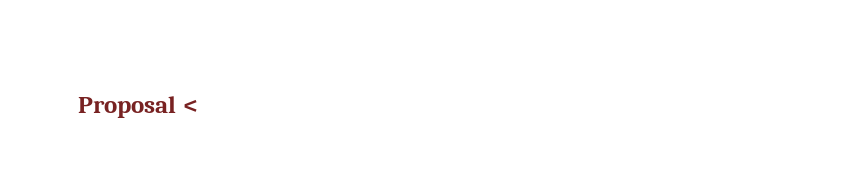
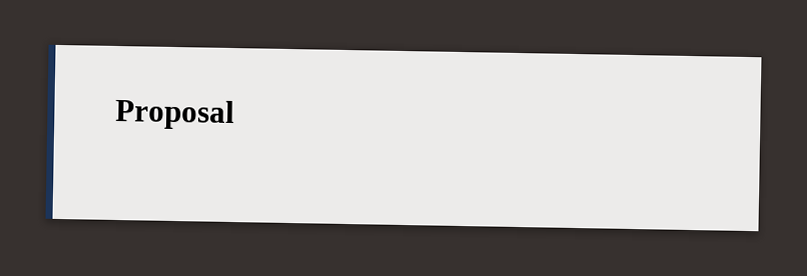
- Proposal <
+ Proposal

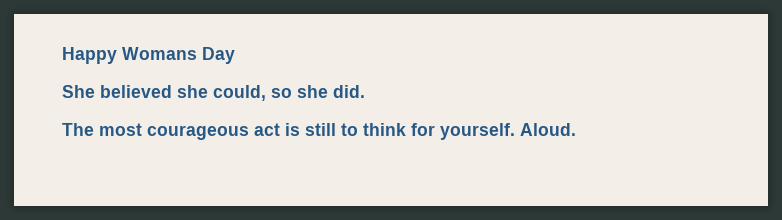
- Proposal
+ Happy Womans Day
+ She believed she could, so she did.
+ The most courageous act is still to think for yourself. Aloud.

